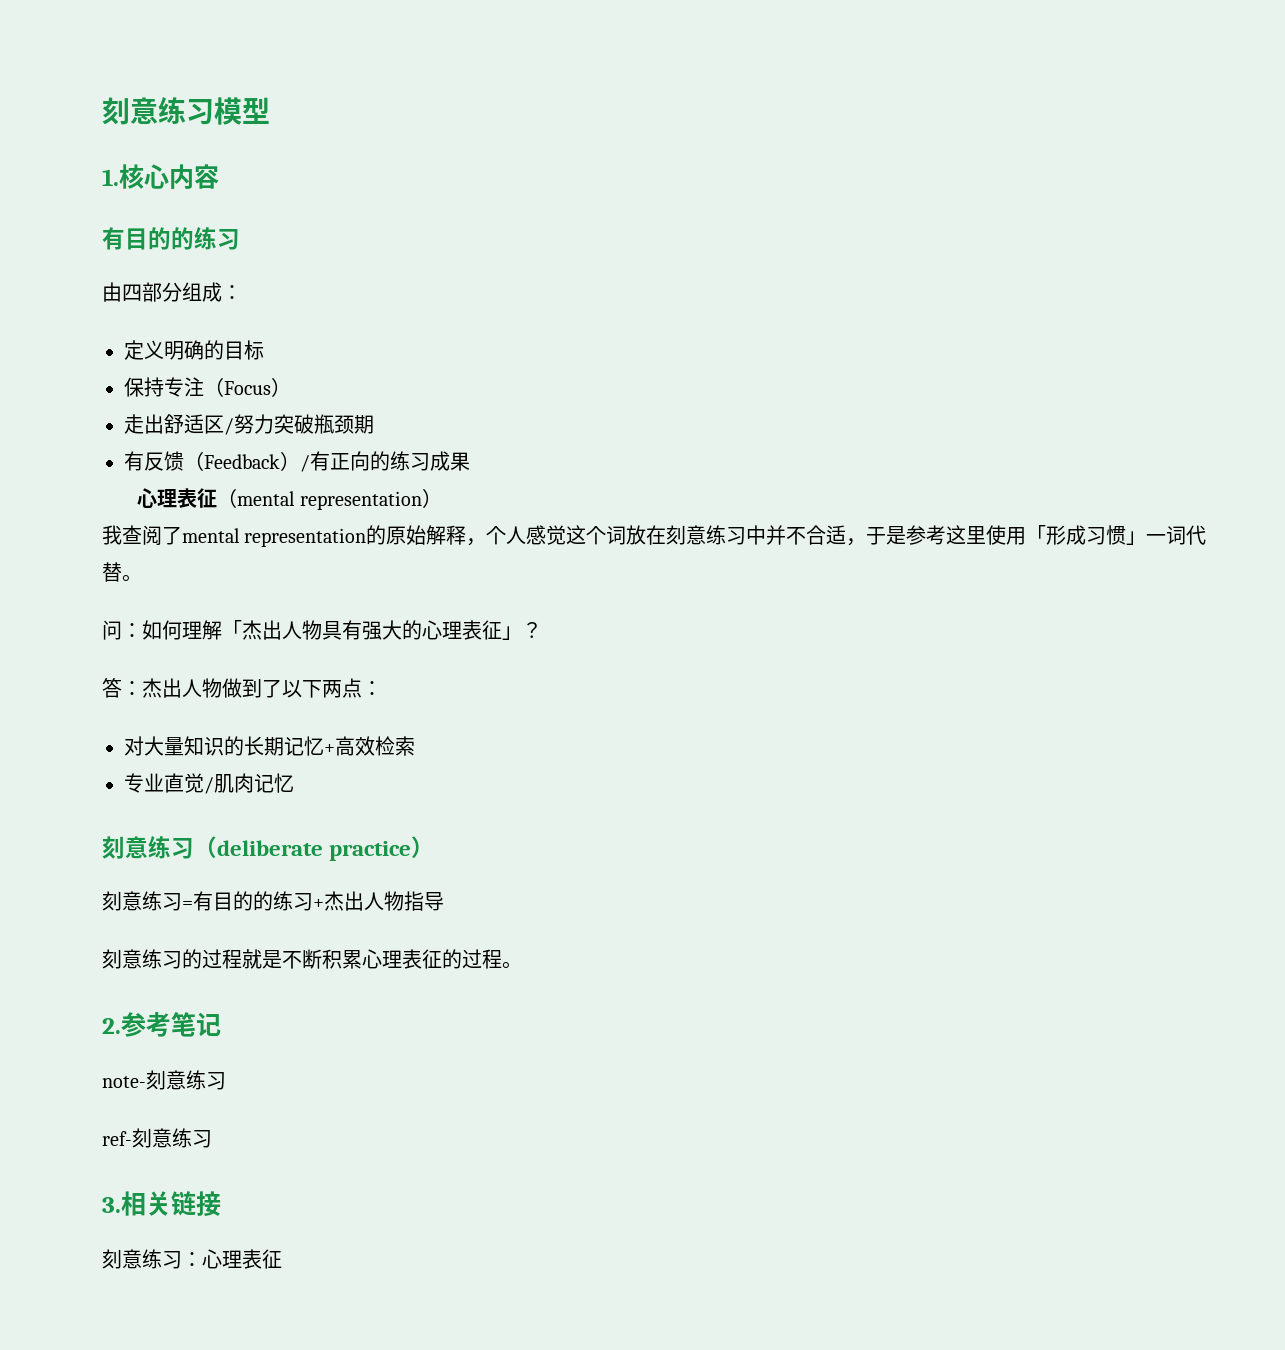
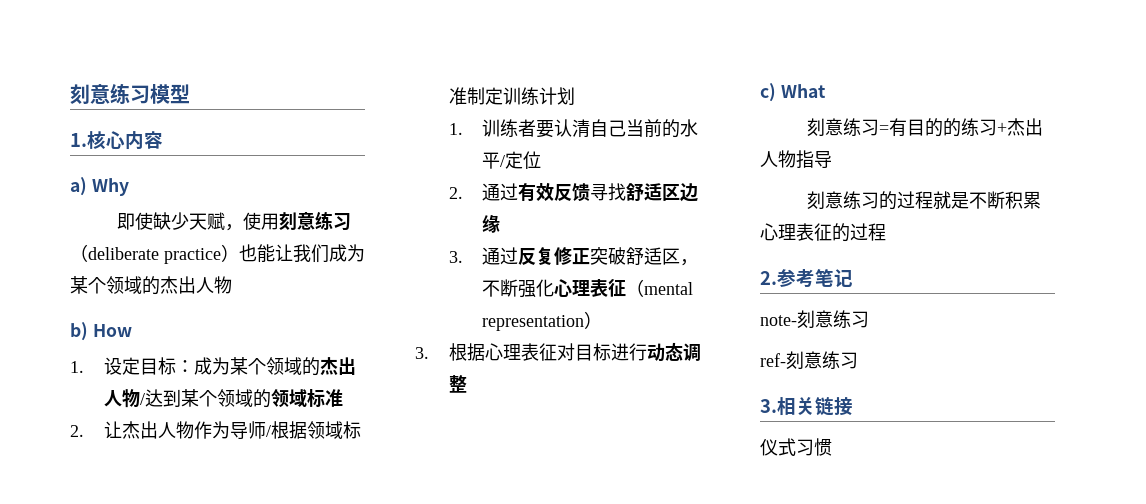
  1.核心内容
- 有目的的练习
- 由四部分组成：
- 定义明确的目标
- 保持专注（Focus）
- 走出舒适区/努力突破瓶颈期
- 有反馈（Feedback）/有正向的练习成果
- 心理表征（mental representation）
+ a) Why
+ 即使缺少天赋，使用刻意练习（deliberate practice）也能让我们成为某个领域的杰出人物
+ b) How
+ 1.设定目标：成为某个领域的杰出人物/达到某个领域的领域标准
+ 2.让杰出人物作为导师/根据领域标准制定训练计划
+ 1.训练者要认清自己当前的水平/定位
+ 2.通过有效反馈寻找舒适区边缘
+ 3.通过反复修正突破舒适区，不断强化心理表征（mental representation）
- 我查阅了mental representation的原始解释，个人感觉这个词放在刻意练习中并不合适，于是参考这里使用「形成习惯」一词代替。
- 问：如何理解「杰出人物具有强大的心理表征」？
- 答：杰出人物做到了以下两点：
- 对大量知识的长期记忆+高效检索
- 专业直觉/肌肉记忆
- 刻意练习（deliberate practice）
+ 3.根据心理表征对目标进行动态调整
+ c) What
- 刻意练习的过程就是不断积累心理表征的过程。
+ 刻意练习的过程就是不断积累心理表征的过程
- 刻意练习：心理表征
+ 仪式习惯

